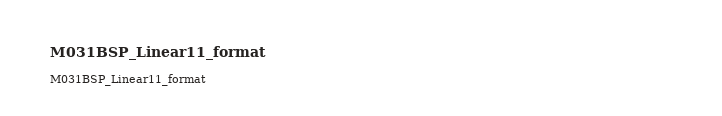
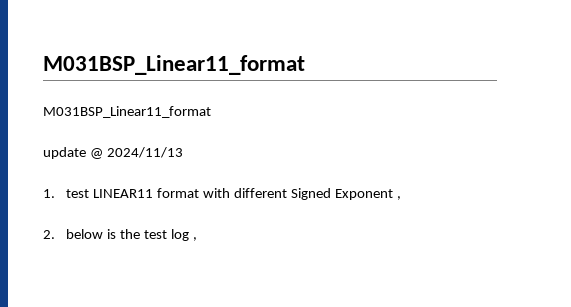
+ update @ 2024/11/13
+ 1. test LINEAR11 format with different Signed Exponent ,
+ 2. below is the test log ,

